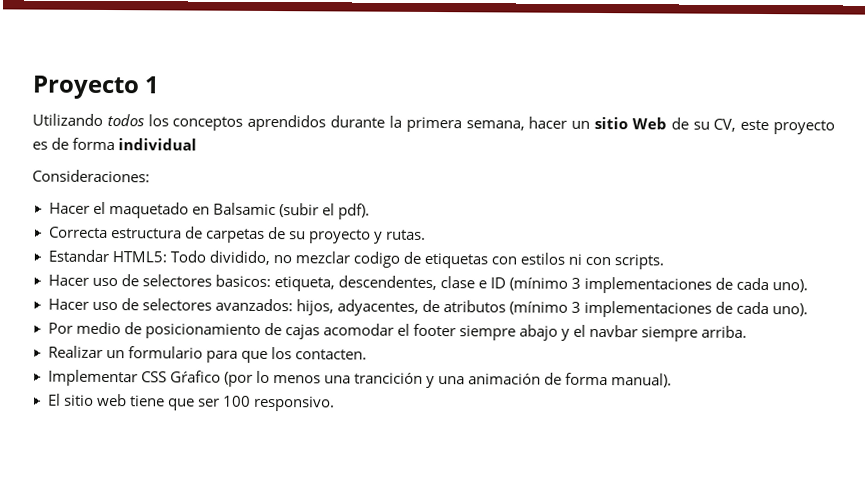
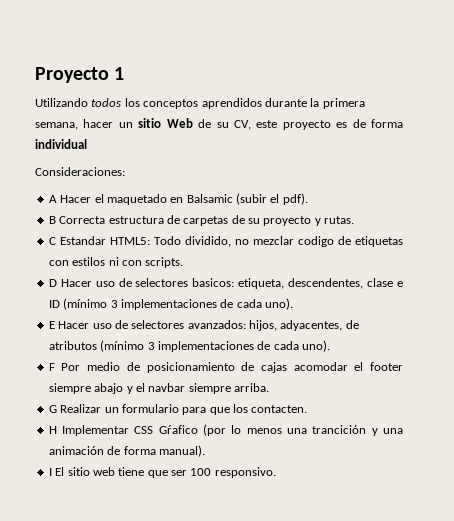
- Hacer el maquetado en Balsamic (subir el pdf).
+ A Hacer el maquetado en Balsamic (subir el pdf).
- Correcta estructura de carpetas de su proyecto y rutas.
+ B Correcta estructura de carpetas de su proyecto y rutas.
- Estandar HTML5: Todo dividido, no mezclar codigo de etiquetas con estilos ni con scripts.
+ C Estandar HTML5: Todo dividido, no mezclar codigo de etiquetas con estilos ni con scripts.
- Hacer uso de selectores basicos: etiqueta, descendentes, clase e ID (mínimo 3 implementaciones de cada uno).
+ D Hacer uso de selectores basicos: etiqueta, descendentes, clase e ID (mínimo 3 implementaciones de cada uno).
- Hacer uso de selectores avanzados: hijos, adyacentes, de atributos (mínimo 3 implementaciones de cada uno).
+ E Hacer uso de selectores avanzados: hijos, adyacentes, de atributos (mínimo 3 implementaciones de cada uno).
- Por medio de posicionamiento de cajas acomodar el footer siempre abajo y el navbar siempre arriba.
+ F Por medio de posicionamiento de cajas acomodar el footer siempre abajo y el navbar siempre arriba.
- Realizar un formulario para que los contacten.
+ G Realizar un formulario para que los contacten.
- Implementar CSS Gŕafico (por lo menos una trancición y una animación de forma manual).
+ H Implementar CSS Gŕafico (por lo menos una trancición y una animación de forma manual).
- El sitio web tiene que ser 100 responsivo.
+ I El sitio web tiene que ser 100 responsivo.

